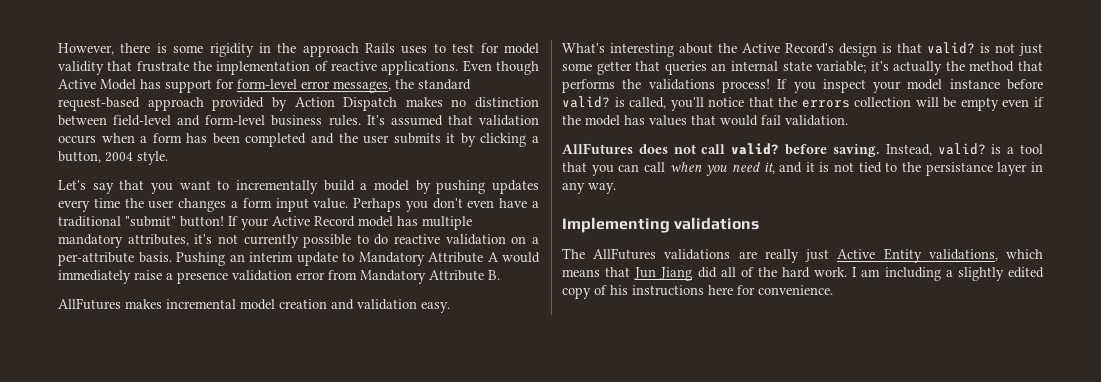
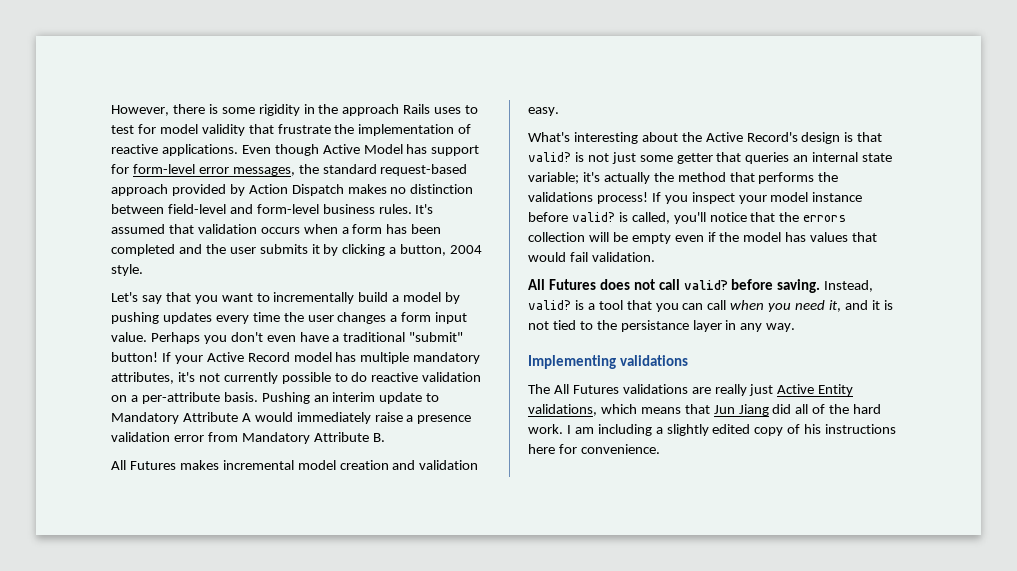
- AllFutures makes incremental model creation and validation easy.
+ All Futures makes incremental model creation and validation easy.
- AllFutures does not call valid? before saving.
+ All Futures does not call valid? before saving.
- The AllFutures validations are really just Active Entity validations, which means that Jun Jiang did all of the hard work.
+ The All Futures validations are really just Active Entity validations, which means that Jun Jiang did all of the hard work.

